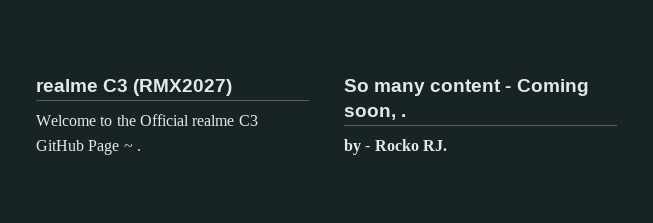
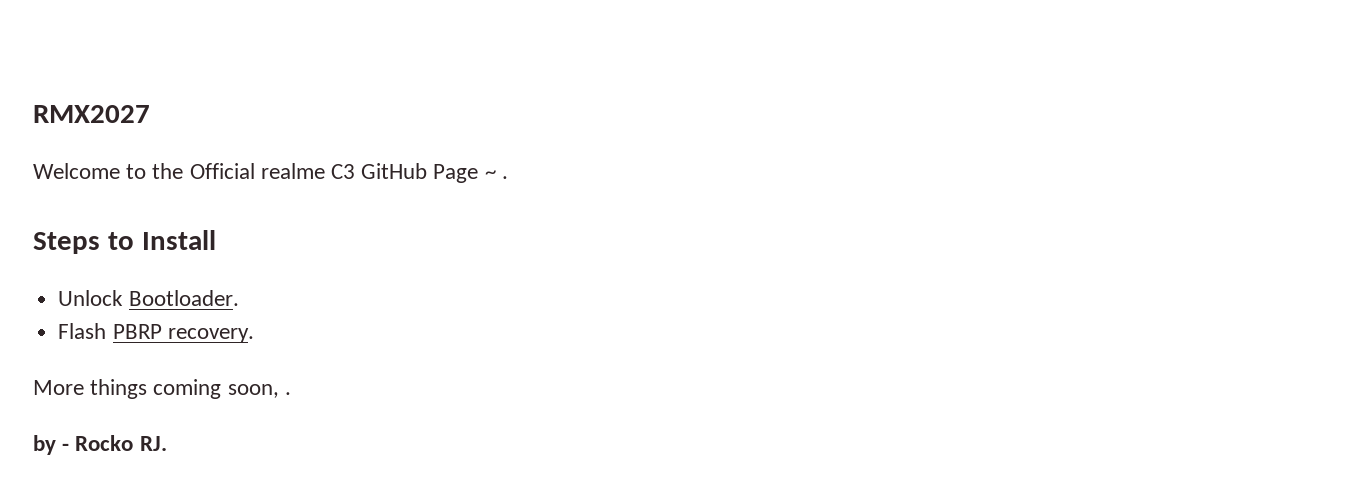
- realme C3 (RMX2027)
+ RMX2027
- So many content - Coming soon, .
+ Steps to Install
+ Unlock Bootloader.
+ Flash PBRP recovery.
+ More things coming soon, .

